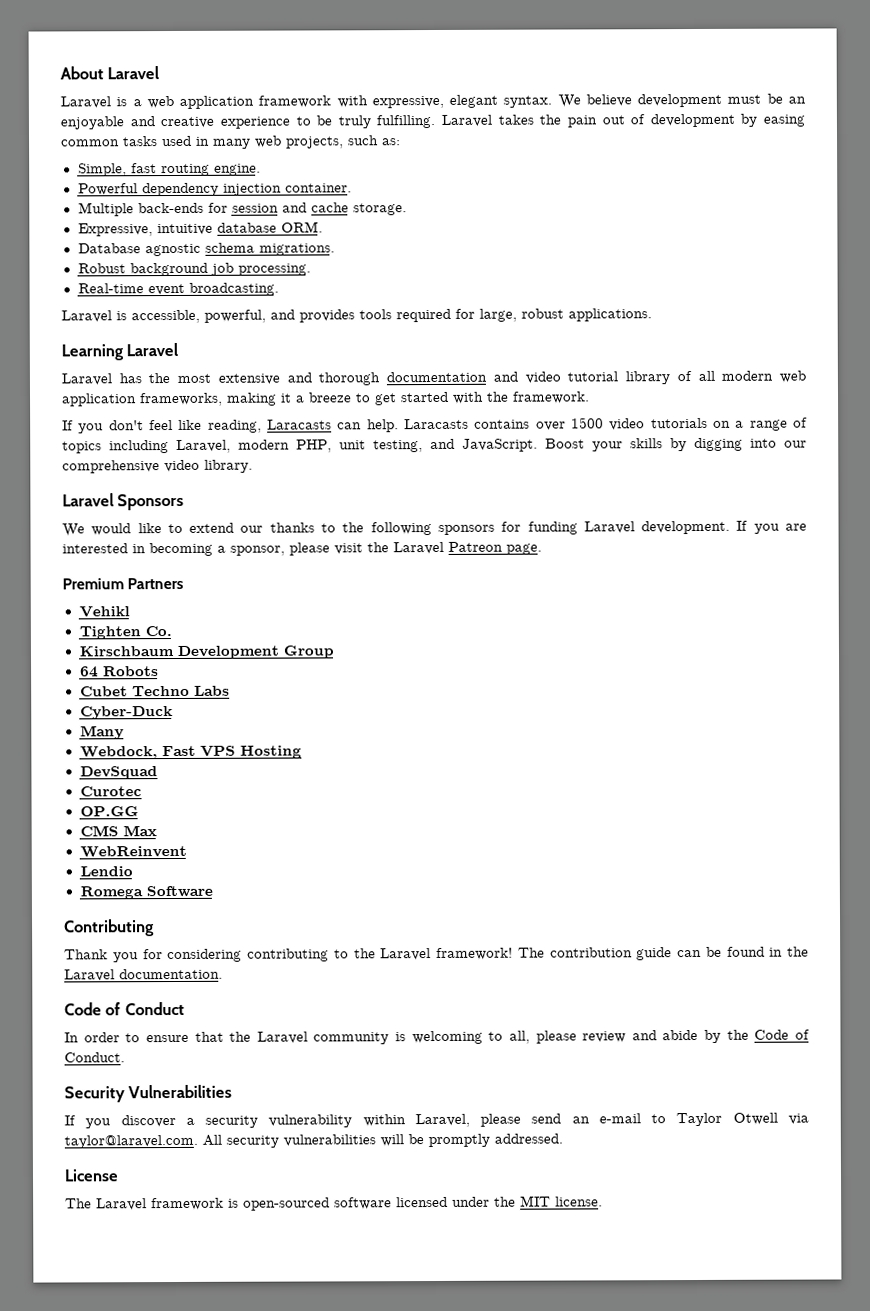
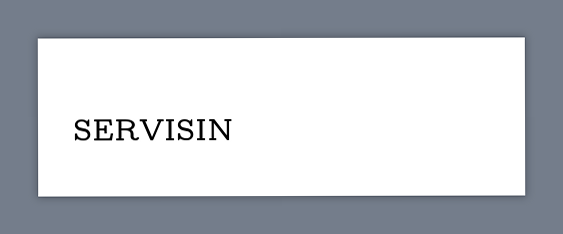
- About Laravel
- Laravel is a web application framework with expressive, elegant syntax. We believe development must be an enjoyable and creative experience to be truly fulfilling. Laravel takes the pain out of development by easing common tasks used in many web projects, such as:
- Simple, fast routing engine.
- Powerful dependency injection container.
- Multiple back-ends for session and cache storage.
- Expressive, intuitive database ORM.
- Database agnostic schema migrations.
- Robust background job processing.
- Real-time event broadcasting.
- Laravel is accessible, powerful, and provides tools required for large, robust applications.
- Learning Laravel
- Laravel has the most extensive and thorough documentation and video tutorial library of all modern web application frameworks, making it a breeze to get started with the framework.
- If you don't feel like reading, Laracasts can help. Laracasts contains over 1500 video tutorials on a range of topics including Laravel, modern PHP, unit testing, and JavaScript. Boost your skills by digging into our comprehensive video library.
- Laravel Sponsors
- We would like to extend our thanks to the following sponsors for funding Laravel development. If you are interested in becoming a sponsor, please visit the Laravel Patreon page.
- Premium Partners
- Vehikl
- Tighten Co.
- Kirschbaum Development Group
- 64 Robots
- Cubet Techno Labs
- Cyber-Duck
- Many
- Webdock, Fast VPS Hosting
- DevSquad
- Curotec
- OP.GG
- CMS Max
- WebReinvent
- Lendio
- Romega Software
- Contributing
- Thank you for considering contributing to the Laravel framework! The contribution guide can be found in the Laravel documentation.
- Code of Conduct
- In order to ensure that the Laravel community is welcoming to all, please review and abide by the Code of Conduct.
- Security Vulnerabilities
- If you discover a security vulnerability within Laravel, please send an e-mail to Taylor Otwell via taylor@laravel.com. All security vulnerabilities will be promptly addressed.
- License
- The Laravel framework is open-sourced software licensed under the MIT license.
+ SERVISIN

